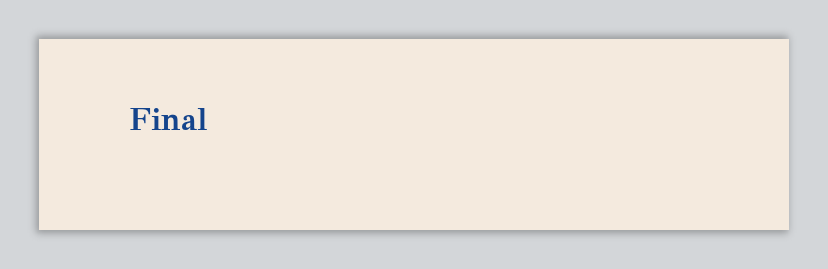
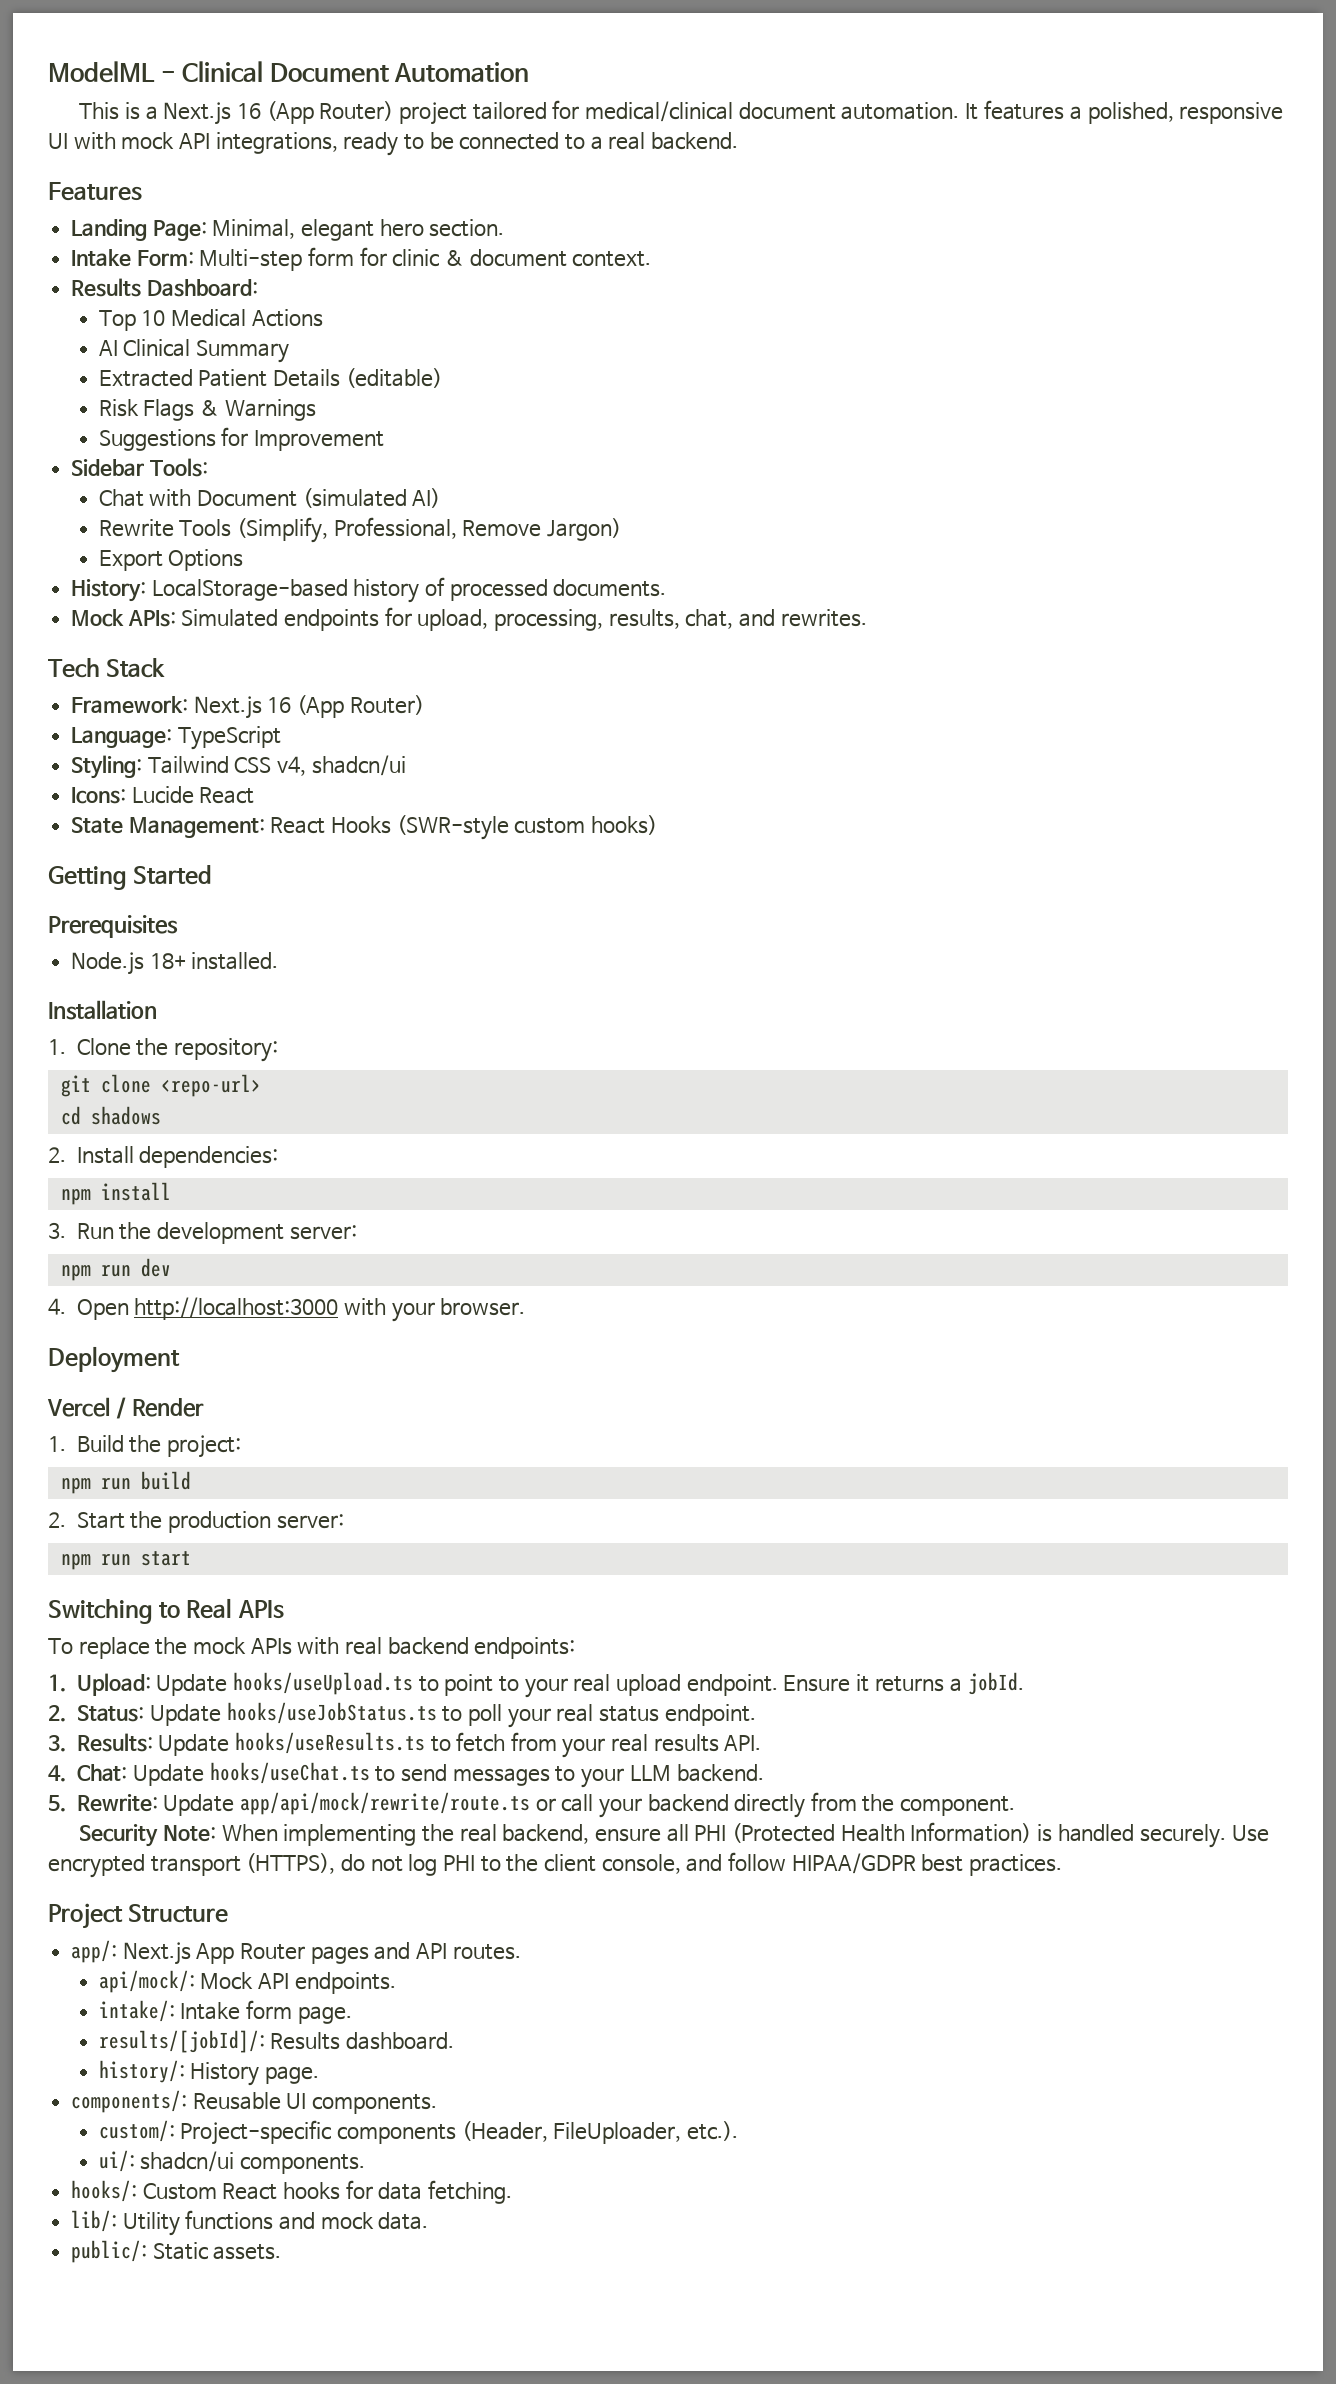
- Final
+ ModelML - Clinical Document Automation
+ This is a Next.js 16 (App Router) project tailored for medical/clinical document automation. It features a polished, responsive UI with mock API integrations, ready to be connected to a real backend.
+ Features
+ Landing Page: Minimal, elegant hero section.
+ Intake Form: Multi-step form for clinic & document context.
+ Results Dashboard:
+ Top 10 Medical Actions
+ AI Clinical Summary
+ Extracted Patient Details (editable)
+ Risk Flags & Warnings
+ Suggestions for Improvement
+ Sidebar Tools:
+ Chat with Document (simulated AI)
+ Rewrite Tools (Simplify, Professional, Remove Jargon)
+ Export Options
+ History: LocalStorage-based history of processed documents.
+ Mock APIs: Simulated endpoints for upload, processing, results, chat, and rewrites.
+ Tech Stack
+ Framework: Next.js 16 (App Router)
+ Language: TypeScript
+ Styling: Tailwind CSS v4, shadcn/ui
+ Icons: Lucide React
+ State Management: React Hooks (SWR-style custom hooks)
+ Getting Started
+ Prerequisites
+ Node.js 18+ installed.
+ Installation
+ 1. Clone the repository:
+ git clone <repo-url>
+ cd shadows
+ 2. Install dependencies:
+ npm install
+ 3. Run the development server:
+ npm run dev
+ 4. Open http://localhost:3000 with your browser.
+ Deployment
+ Vercel / Render
+ 1. Build the project:
+ npm run build
+ 2. Start the production server:
+ npm run start
+ Switching to Real APIs
+ To replace the mock APIs with real backend endpoints:
+ 1. Upload: Update hooks/useUpload.ts to point to your real upload endpoint. Ensure it returns a jobId.
+ 2. Status: Update hooks/useJobStatus.ts to poll your real status endpoint.
+ 3. Results: Update hooks/useResults.ts to fetch from your real results API.
+ 4. Chat: Update hooks/useChat.ts to send messages to your LLM backend.
+ 5. Rewrite: Update app/api/mock/rewrite/route.ts or call your backend directly from the component.
+ Security Note: When implementing the real backend, ensure all PHI (Protected Health Information) is handled securely. Use encrypted transport (HTTPS), do not log PHI to the client console, and follow HIPAA/GDPR best practices.
+ Project Structure
+ app/: Next.js App Router pages and API routes.
+ api/mock/: Mock API endpoints.
+ intake/: Intake form page.
+ results/[jobId]/: Results dashboard.
+ history/: History page.
+ components/: Reusable UI components.
+ custom/: Project-specific components (Header, FileUploader, etc.).
+ ui/: shadcn/ui components.
+ hooks/: Custom React hooks for data fetching.
+ lib/: Utility functions and mock data.
+ public/: Static assets.

